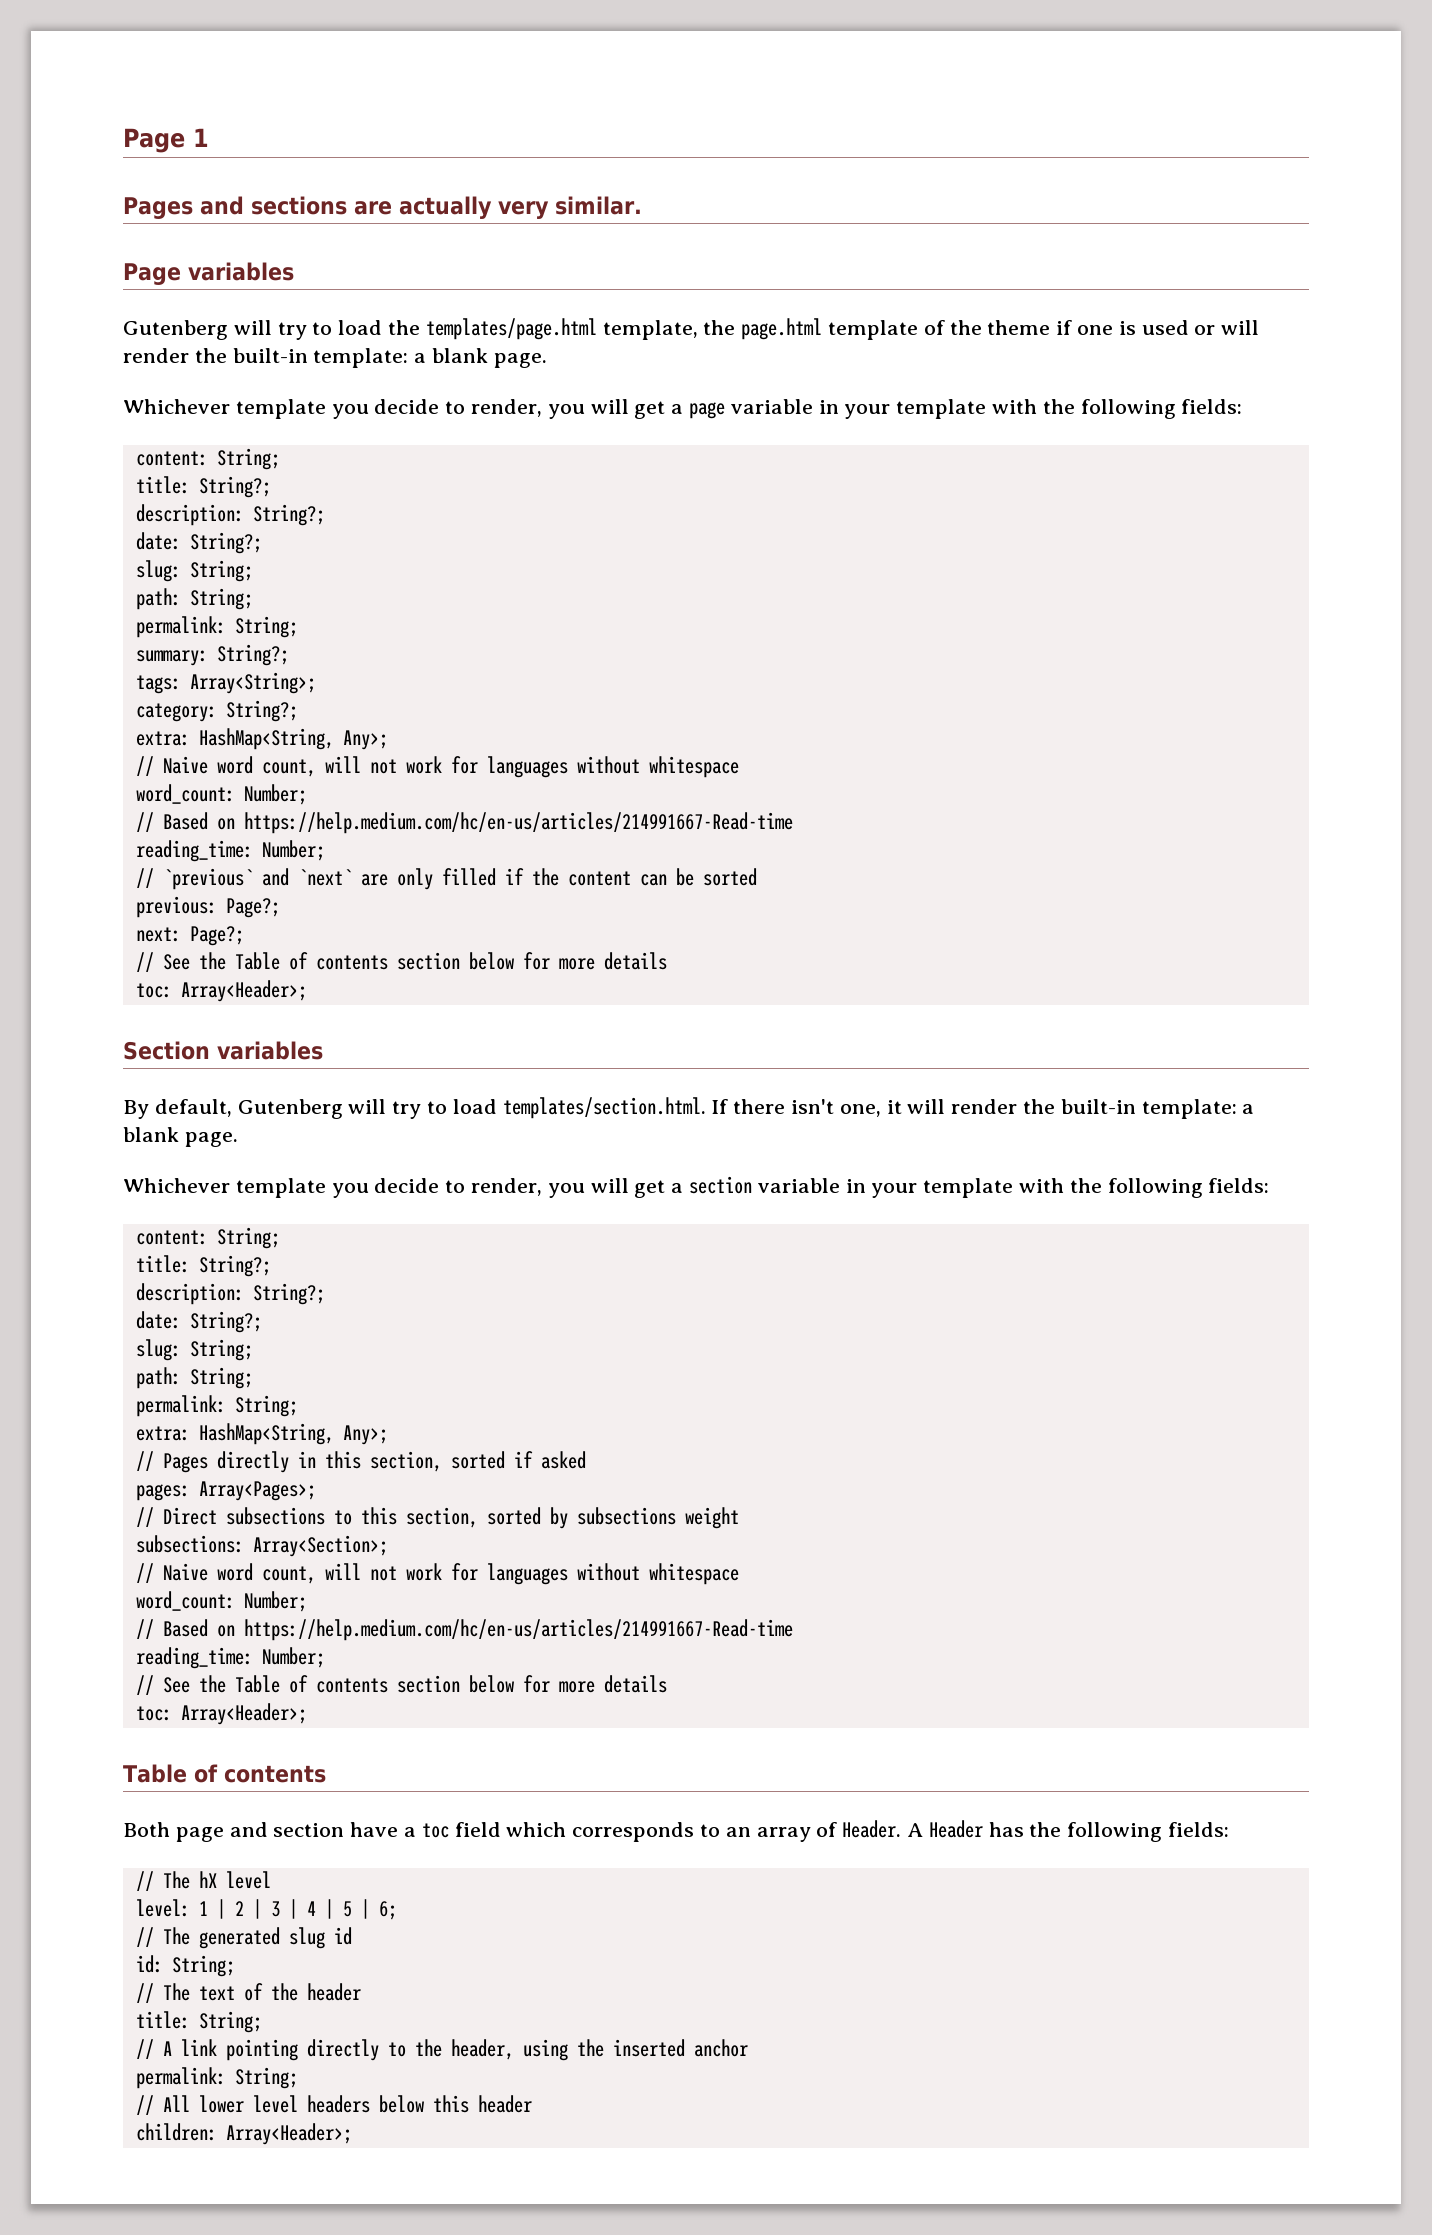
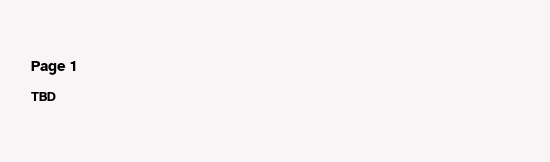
- Pages and sections are actually very similar.
- Page variables
- Gutenberg will try to load the templates/page.html template, the page.html template of the theme if one is used or will render the built-in template: a blank page.
- Whichever template you decide to render, you will get a page variable in your template with the following fields:
- content: String;
- title: String?;
- description: String?;
- date: String?;
- slug: String;
- path: String;
- permalink: String;
- summary: String?;
- tags: Array<String>;
- category: String?;
- extra: HashMap<String, Any>;
- // Naive word count, will not work for languages without whitespace
- word_count: Number;
- // Based on https://help.medium.com/hc/en-us/articles/214991667-Read-time
- reading_time: Number;
- // `previous` and `next` are only filled if the content can be sorted
- previous: Page?;
- next: Page?;
- // See the Table of contents section below for more details
- toc: Array<Header>;
- Section variables
- By default, Gutenberg will try to load templates/section.html. If there isn't one, it will render the built-in template: a blank page.
- Whichever template you decide to render, you will get a section variable in your template with the following fields:
- content: String;
- title: String?;
- description: String?;
- date: String?;
- slug: String;
- path: String;
- permalink: String;
- extra: HashMap<String, Any>;
- // Pages directly in this section, sorted if asked
- pages: Array<Pages>;
- // Direct subsections to this section, sorted by subsections weight
- subsections: Array<Section>;
- // Naive word count, will not work for languages without whitespace
- word_count: Number;
- // Based on https://help.medium.com/hc/en-us/articles/214991667-Read-time
- reading_time: Number;
- // See the Table of contents section below for more details
- toc: Array<Header>;
- Table of contents
- Both page and section have a toc field which corresponds to an array of Header. A Header has the following fields:
- // The hX level
- level: 1 | 2 | 3 | 4 | 5 | 6;
- // The generated slug id
- id: String;
- // The text of the header
- title: String;
- // A link pointing directly to the header, using the inserted anchor
- permalink: String;
- // All lower level headers below this header
- children: Array<Header>;
+ TBD

